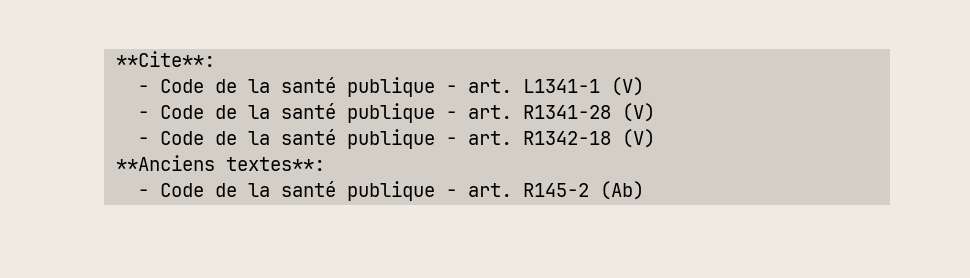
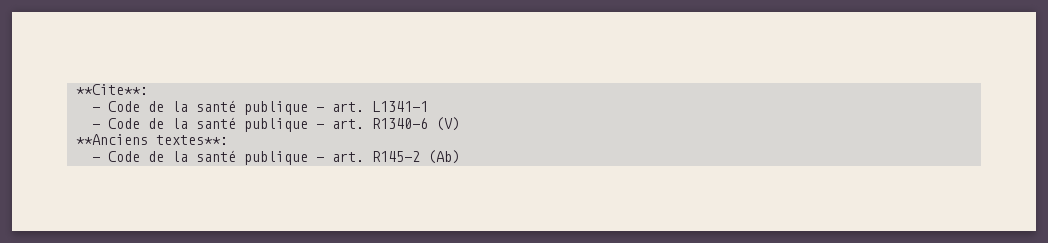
- - Code de la santé publique - art. L1341-1 (V)
- - Code de la santé publique - art. R1341-28 (V)
- - Code de la santé publique - art. R1342-18 (V)
+ - Code de la santé publique - art. L1341-1
+ - Code de la santé publique - art. R1340-6 (V)

